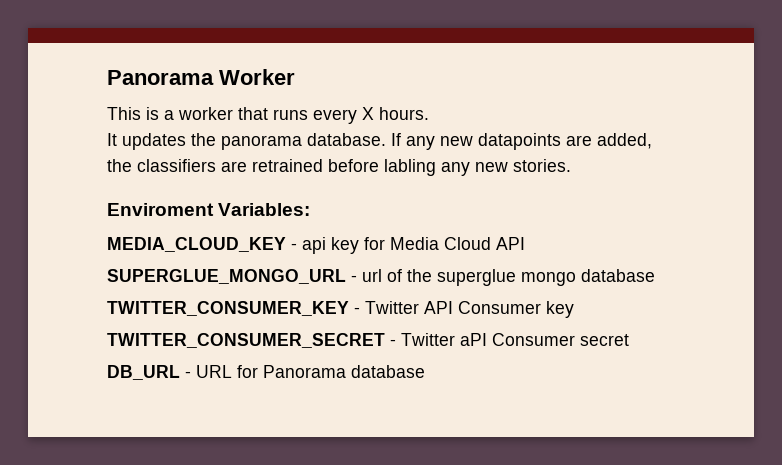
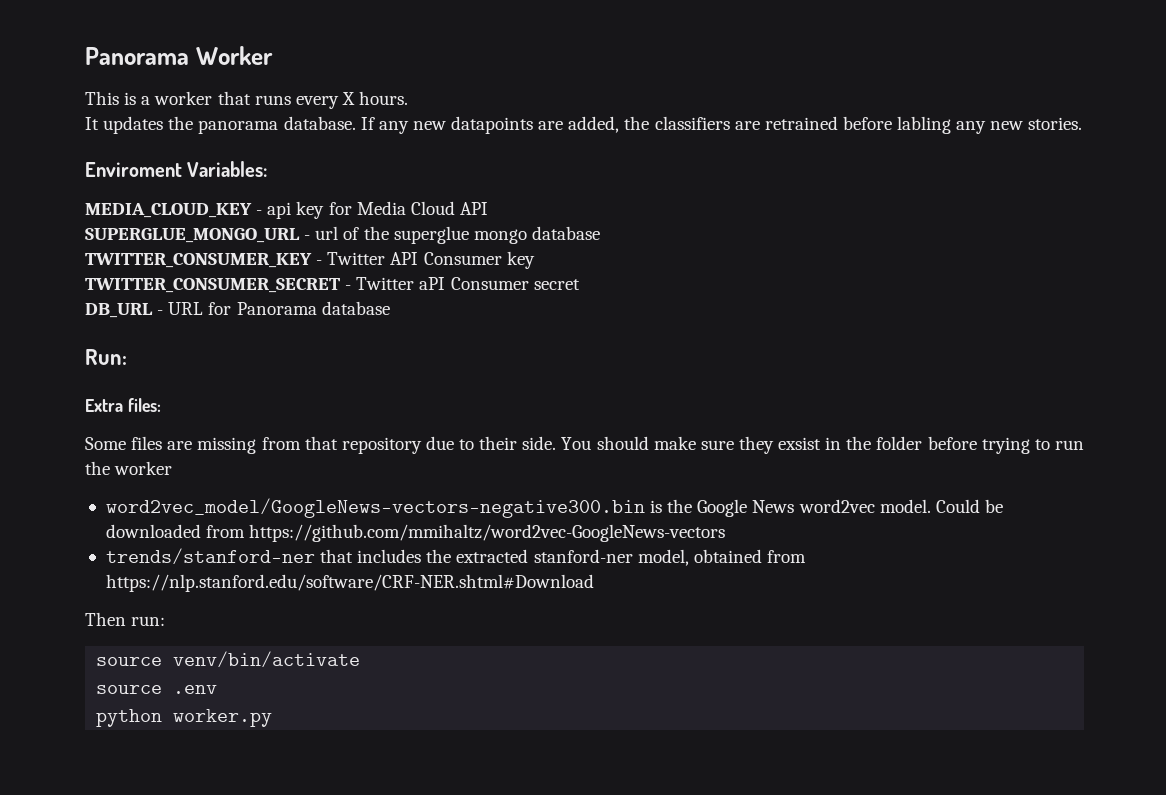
+ Run:
+ Extra files:
+ Some files are missing from that repository due to their side. You should make sure they exsist in the folder before trying to run the worker
+ word2vec_model/GoogleNews-vectors-negative300.bin is the Google News word2vec model. Could be downloaded from https://github.com/mmihaltz/word2vec-GoogleNews-vectors
+ trends/stanford-ner that includes the extracted stanford-ner model, obtained from https://nlp.stanford.edu/software/CRF-NER.shtml#Download
+ Then run:
+ source venv/bin/activate
+ source .env
+ python worker.py

